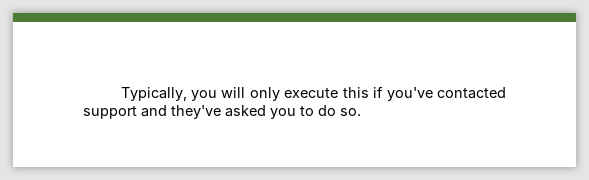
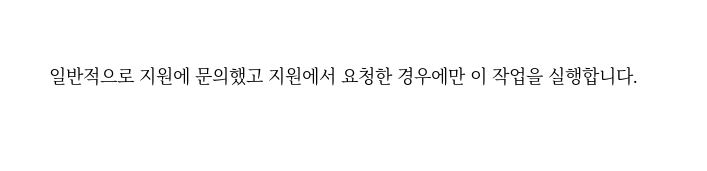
- Typically, you will only execute this if you've contacted support and they've asked you to do so.
+ 일반적으로 지원에 문의했고 지원에서 요청한 경우에만 이 작업을 실행합니다.

